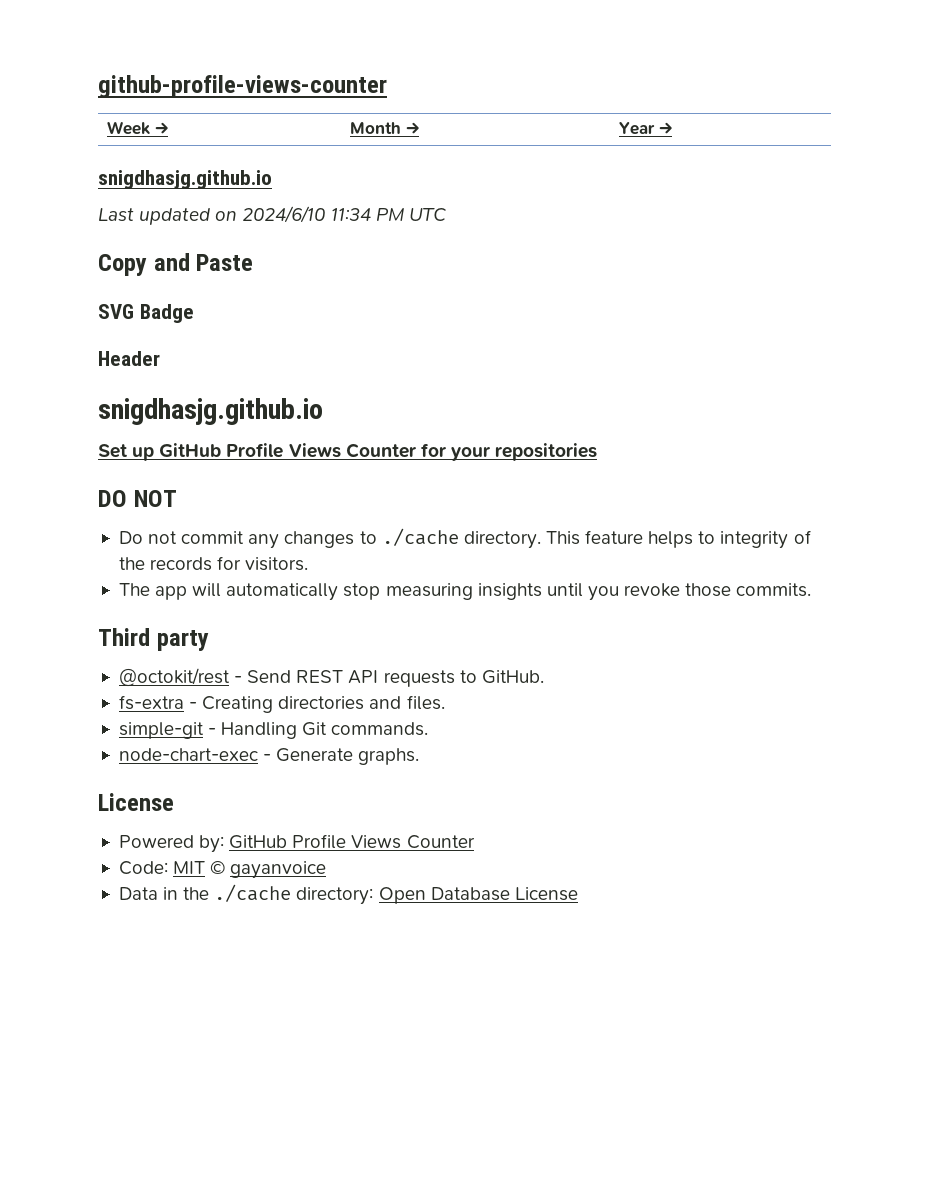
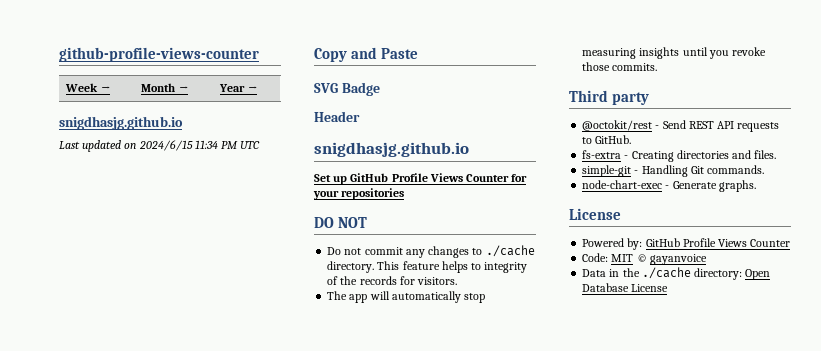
- Last updated on 2024/6/10 11:34 PM UTC
+ Last updated on 2024/6/15 11:34 PM UTC

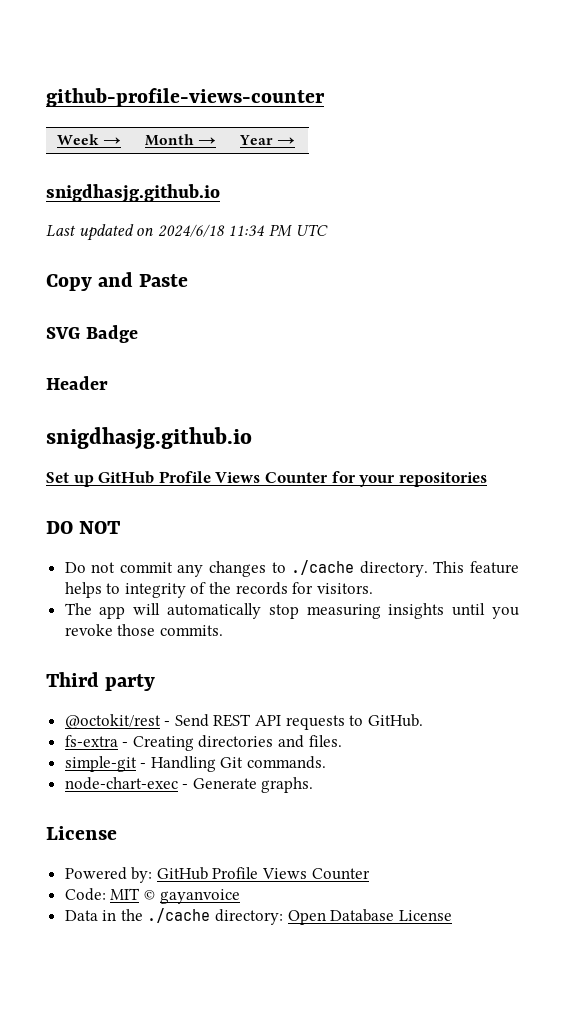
- Last updated on 2024/6/15 11:34 PM UTC
+ Last updated on 2024/6/18 11:34 PM UTC

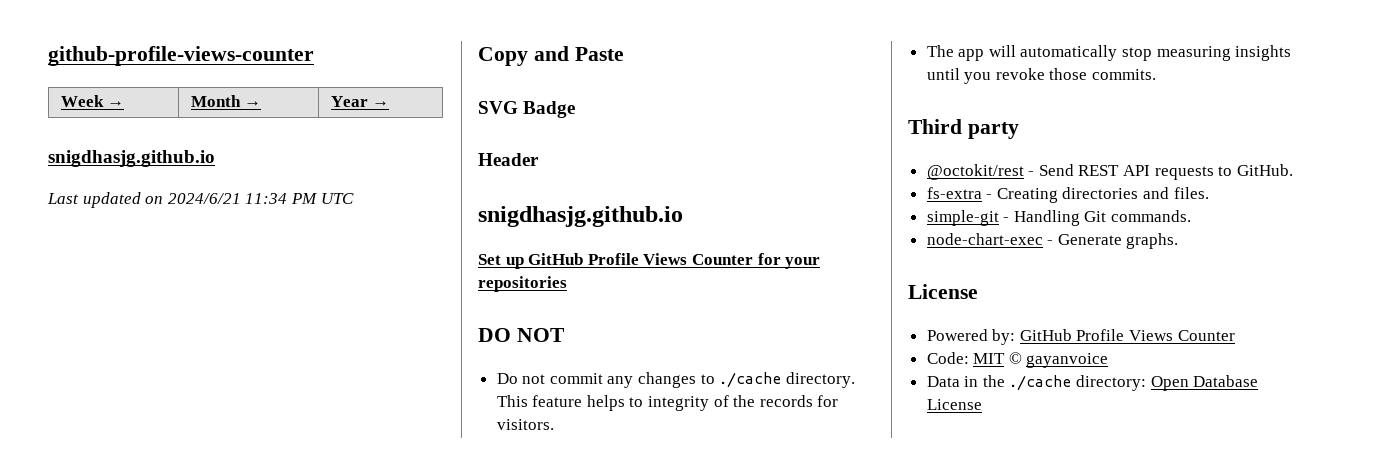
- Last updated on 2024/6/18 11:34 PM UTC
+ Last updated on 2024/6/21 11:34 PM UTC

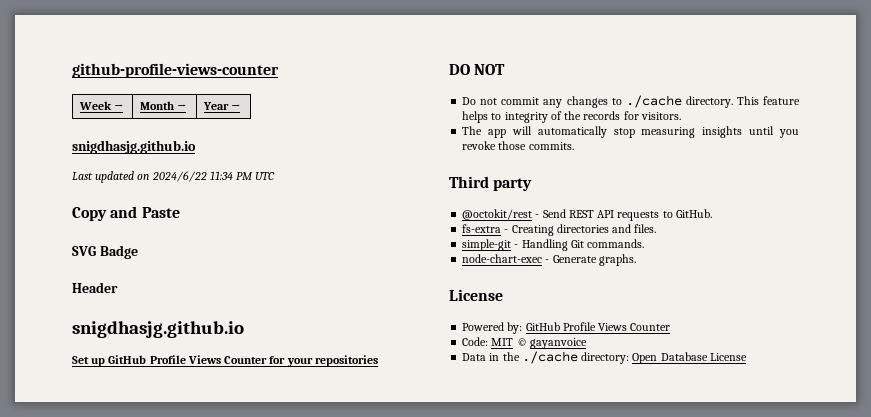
- Last updated on 2024/6/21 11:34 PM UTC
+ Last updated on 2024/6/22 11:34 PM UTC

